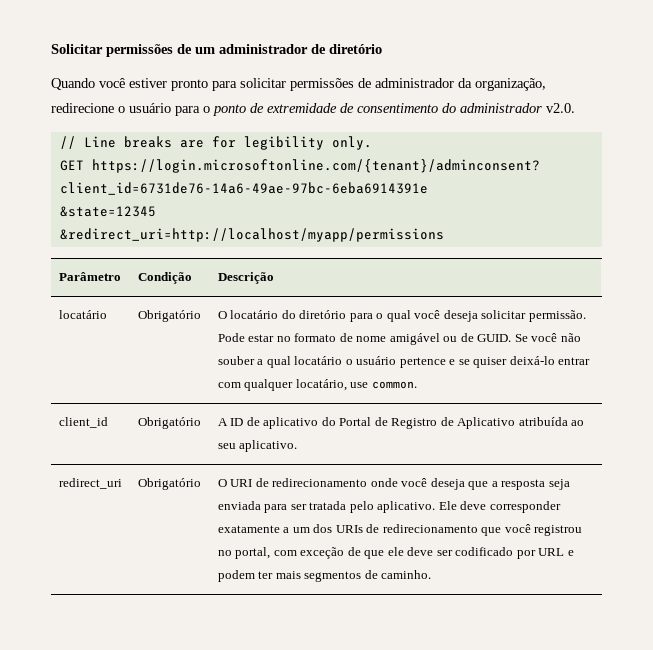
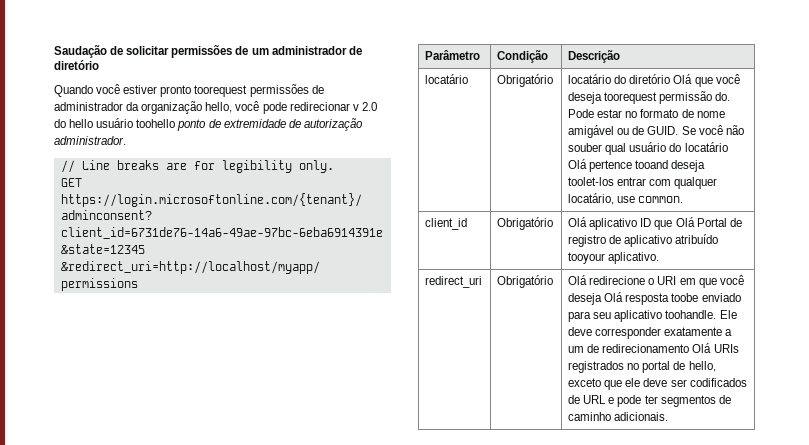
- Solicitar permissões de um administrador de diretório
+ Saudação de solicitar permissões de um administrador de diretório
- Quando você estiver pronto para solicitar permissões de administrador da organização, redirecione o usuário para o ponto de extremidade de consentimento do administrador v2.0.
+ Quando você estiver pronto toorequest permissões de administrador da organização hello, você pode redirecionar v 2.0 do hello usuário toohello ponto de extremidade de autorização administrador.
- O locatário do diretório para o qual você deseja solicitar permissão.
+ locatário do diretório Olá que você deseja toorequest permissão do.
- Se você não souber a qual locatário o usuário pertence e se quiser deixá-lo entrar com qualquer locatário, use common.
+ Se você não souber qual usuário do locatário Olá pertence tooand deseja toolet-los entrar com qualquer locatário, use common.
- client_id | Obrigatório | A ID de aplicativo do Portal de Registro de Aplicativo atribuída ao seu aplicativo.
- redirect_uri | Obrigatório | O URI de redirecionamento onde você deseja que a resposta seja enviada para ser tratada pelo aplicativo.
+ client_id | Obrigatório | Olá aplicativo ID que Olá Portal de registro de aplicativo atribuído tooyour aplicativo.
+ redirect_uri | Obrigatório | Olá redirecione o URI em que você deseja Olá resposta toobe enviado para seu aplicativo toohandle.
- Ele deve corresponder exatamente a um dos URIs de redirecionamento que você registrou no portal, com exceção de que ele deve ser codificado por URL e podem ter mais segmentos de caminho.
+ Ele deve corresponder exatamente a um de redirecionamento Olá URIs registrados no portal de hello, exceto que ele deve ser codificados de URL e pode ter segmentos de caminho adicionais.

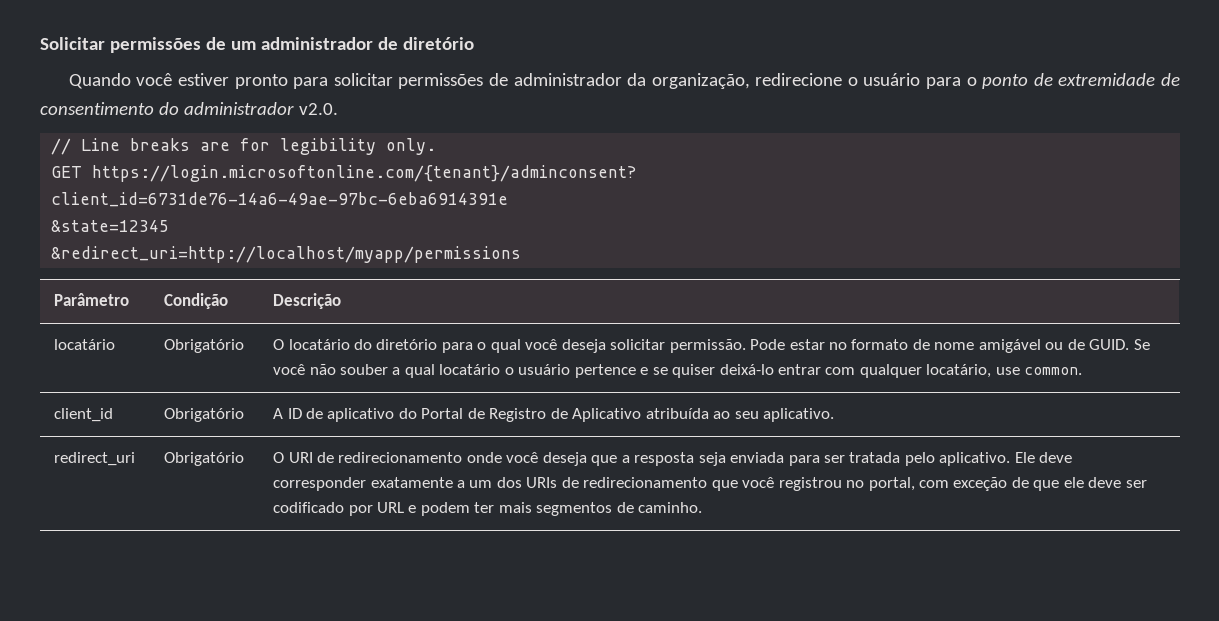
- Saudação de solicitar permissões de um administrador de diretório
+ Solicitar permissões de um administrador de diretório
- Quando você estiver pronto toorequest permissões de administrador da organização hello, você pode redirecionar v 2.0 do hello usuário toohello ponto de extremidade de autorização administrador.
+ Quando você estiver pronto para solicitar permissões de administrador da organização, redirecione o usuário para o ponto de extremidade de consentimento do administrador v2.0.
- locatário do diretório Olá que você deseja toorequest permissão do.
+ O locatário do diretório para o qual você deseja solicitar permissão.
- Se você não souber qual usuário do locatário Olá pertence tooand deseja toolet-los entrar com qualquer locatário, use common.
+ Se você não souber a qual locatário o usuário pertence e se quiser deixá-lo entrar com qualquer locatário, use common.
- client_id | Obrigatório | Olá aplicativo ID que Olá Portal de registro de aplicativo atribuído tooyour aplicativo.
- redirect_uri | Obrigatório | Olá redirecione o URI em que você deseja Olá resposta toobe enviado para seu aplicativo toohandle.
+ client_id | Obrigatório | A ID de aplicativo do Portal de Registro de Aplicativo atribuída ao seu aplicativo.
+ redirect_uri | Obrigatório | O URI de redirecionamento onde você deseja que a resposta seja enviada para ser tratada pelo aplicativo.
- Ele deve corresponder exatamente a um de redirecionamento Olá URIs registrados no portal de hello, exceto que ele deve ser codificados de URL e pode ter segmentos de caminho adicionais.
+ Ele deve corresponder exatamente a um dos URIs de redirecionamento que você registrou no portal, com exceção de que ele deve ser codificado por URL e podem ter mais segmentos de caminho.

